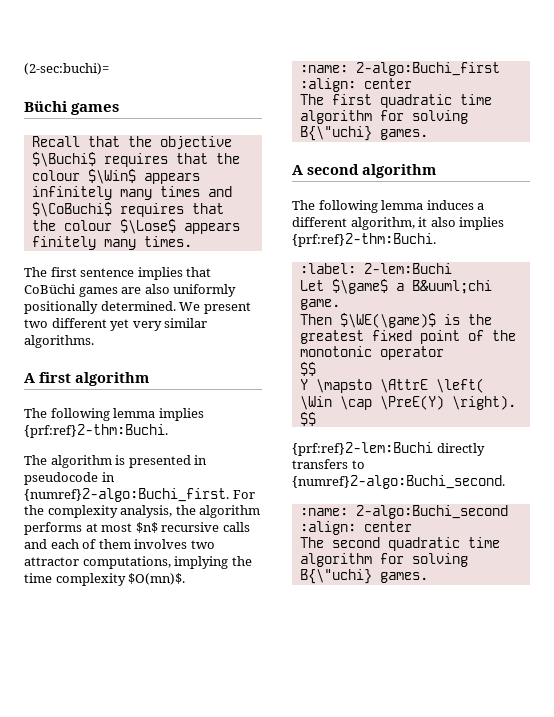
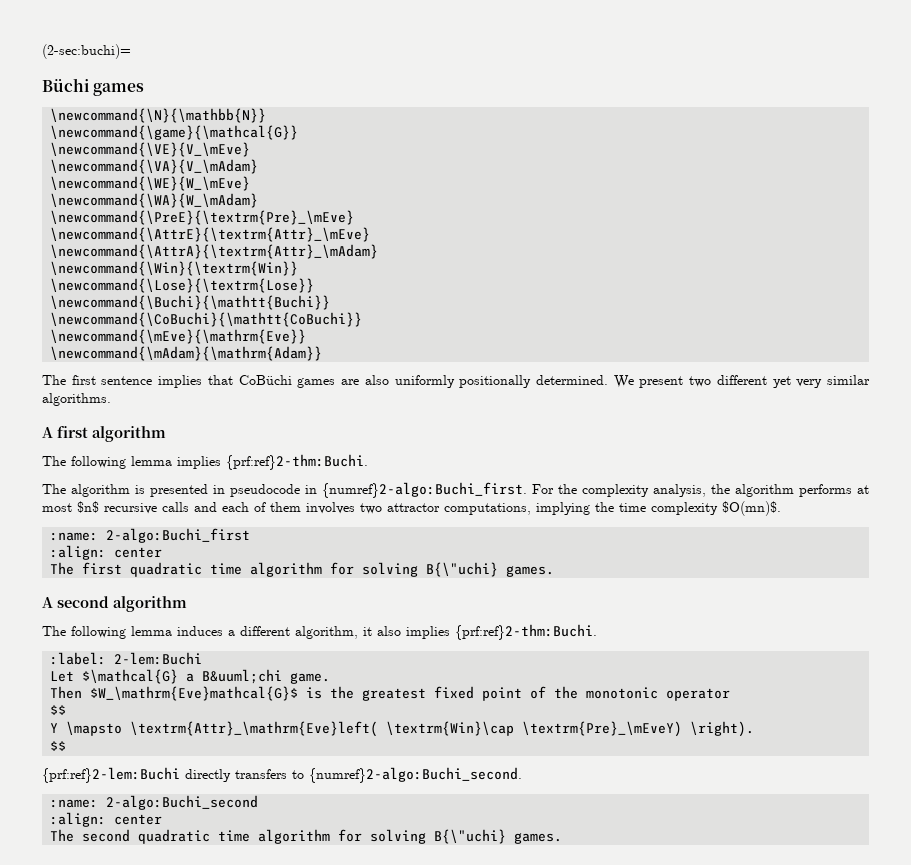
- Recall that the objective $\Buchi$ requires that the colour $\Win$ appears infinitely many times and $\CoBuchi$ requires that the colour $\Lose$ appears finitely many times.
+ \newcommand{\N}{\mathbb{N}}
+ \newcommand{\game}{\mathcal{G}}
+ \newcommand{\VE}{V_\mEve}
+ \newcommand{\VA}{V_\mAdam}
+ \newcommand{\WE}{W_\mEve}
+ \newcommand{\WA}{W_\mAdam}
+ \newcommand{\PreE}{\textrm{Pre}_\mEve}
+ \newcommand{\AttrE}{\textrm{Attr}_\mEve}
+ \newcommand{\AttrA}{\textrm{Attr}_\mAdam}
+ \newcommand{\Win}{\textrm{Win}}
+ \newcommand{\Lose}{\textrm{Lose}}
+ \newcommand{\Buchi}{\mathtt{Buchi}}
+ \newcommand{\CoBuchi}{\mathtt{CoBuchi}}
+ \newcommand{\mEve}{\mathrm{Eve}}
+ \newcommand{\mAdam}{\mathrm{Adam}}
- Let $\game$ a B&uuml;chi game.
+ Let $\mathcal{G} a B&uuml;chi game.
- Then $\WE(\game)$ is the greatest fixed point of the monotonic operator
+ Then $W_\mathrm{Eve}mathcal{G}$ is the greatest fixed point of the monotonic operator
- Y \mapsto \AttrE \left( \Win \cap \PreE(Y) \right).
+ Y \mapsto \textrm{Attr}_\mathrm{Eve}left( \textrm{Win}\cap \textrm{Pre}_\mEveY) \right).

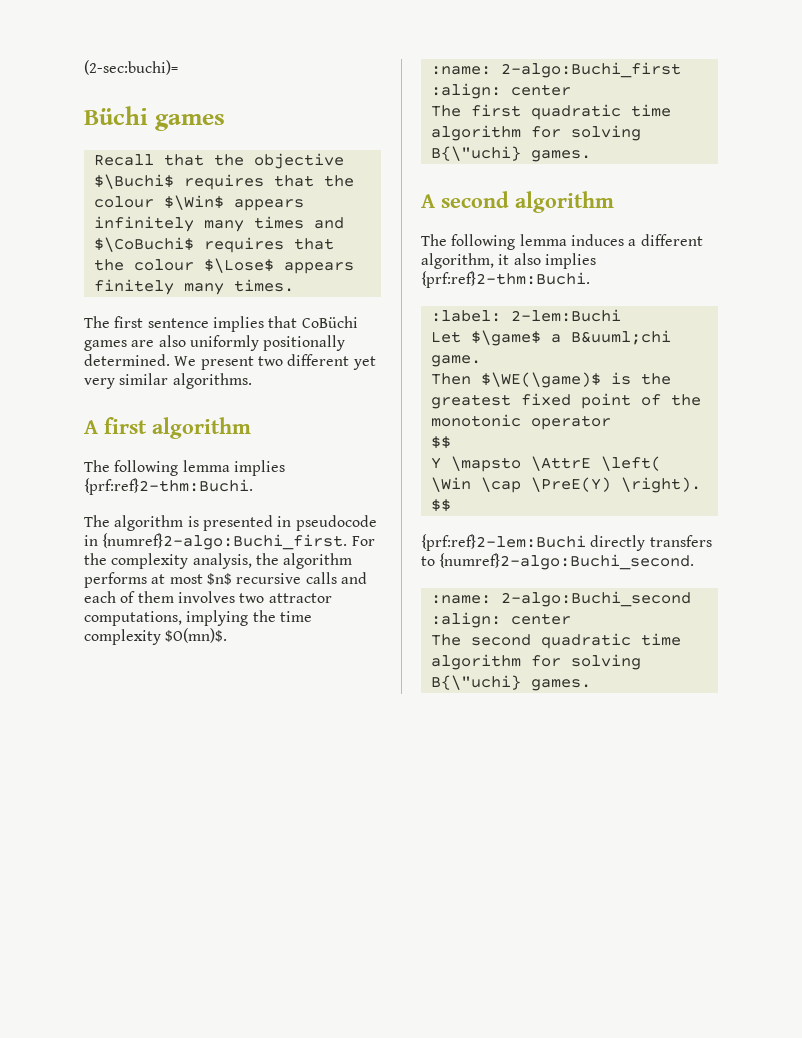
- \newcommand{\N}{\mathbb{N}}
- \newcommand{\game}{\mathcal{G}}
- \newcommand{\VE}{V_\mEve}
- \newcommand{\VA}{V_\mAdam}
- \newcommand{\WE}{W_\mEve}
- \newcommand{\WA}{W_\mAdam}
- \newcommand{\PreE}{\textrm{Pre}_\mEve}
- \newcommand{\AttrE}{\textrm{Attr}_\mEve}
- \newcommand{\AttrA}{\textrm{Attr}_\mAdam}
- \newcommand{\Win}{\textrm{Win}}
- \newcommand{\Lose}{\textrm{Lose}}
- \newcommand{\Buchi}{\mathtt{Buchi}}
- \newcommand{\CoBuchi}{\mathtt{CoBuchi}}
- \newcommand{\mEve}{\mathrm{Eve}}
- \newcommand{\mAdam}{\mathrm{Adam}}
+ Recall that the objective $\Buchi$ requires that the colour $\Win$ appears infinitely many times and $\CoBuchi$ requires that the colour $\Lose$ appears finitely many times.
- Let $\mathcal{G} a B&uuml;chi game.
+ Let $\game$ a B&uuml;chi game.
- Then $W_\mathrm{Eve}mathcal{G}$ is the greatest fixed point of the monotonic operator
+ Then $\WE(\game)$ is the greatest fixed point of the monotonic operator
- Y \mapsto \textrm{Attr}_\mathrm{Eve}left( \textrm{Win}\cap \textrm{Pre}_\mEveY) \right).
+ Y \mapsto \AttrE \left( \Win \cap \PreE(Y) \right).

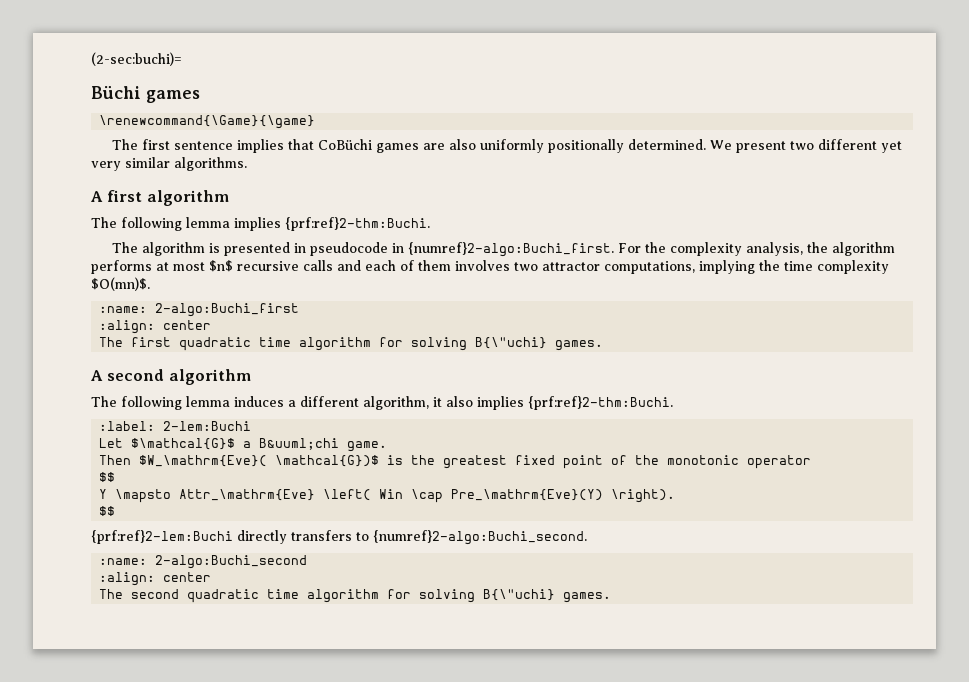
- Recall that the objective $\Buchi$ requires that the colour $\Win$ appears infinitely many times and $\CoBuchi$ requires that the colour $\Lose$ appears finitely many times.
+ \renewcommand{\Game}{\game}
- Let $\game$ a B&uuml;chi game.
+ Let $\mathcal{G}$ a B&uuml;chi game.
- Then $\WE(\game)$ is the greatest fixed point of the monotonic operator
+ Then $W_\mathrm{Eve}( \mathcal{G})$ is the greatest fixed point of the monotonic operator
- Y \mapsto \AttrE \left( \Win \cap \PreE(Y) \right).
+ Y \mapsto Attr_\mathrm{Eve} \left( Win \cap Pre_\mathrm{Eve}(Y) \right).

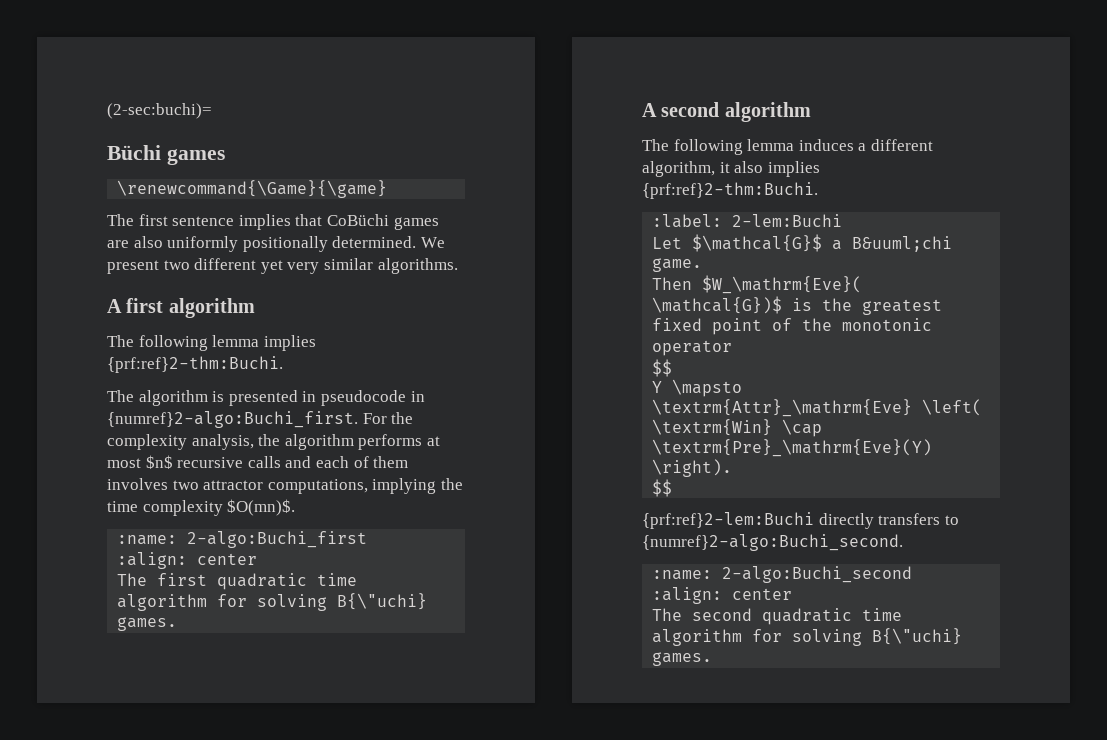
- Y \mapsto Attr_\mathrm{Eve} \left( Win \cap Pre_\mathrm{Eve}(Y) \right).
+ Y \mapsto \textrm{Attr}_\mathrm{Eve} \left( \textrm{Win} \cap \textrm{Pre}_\mathrm{Eve}(Y) \right).

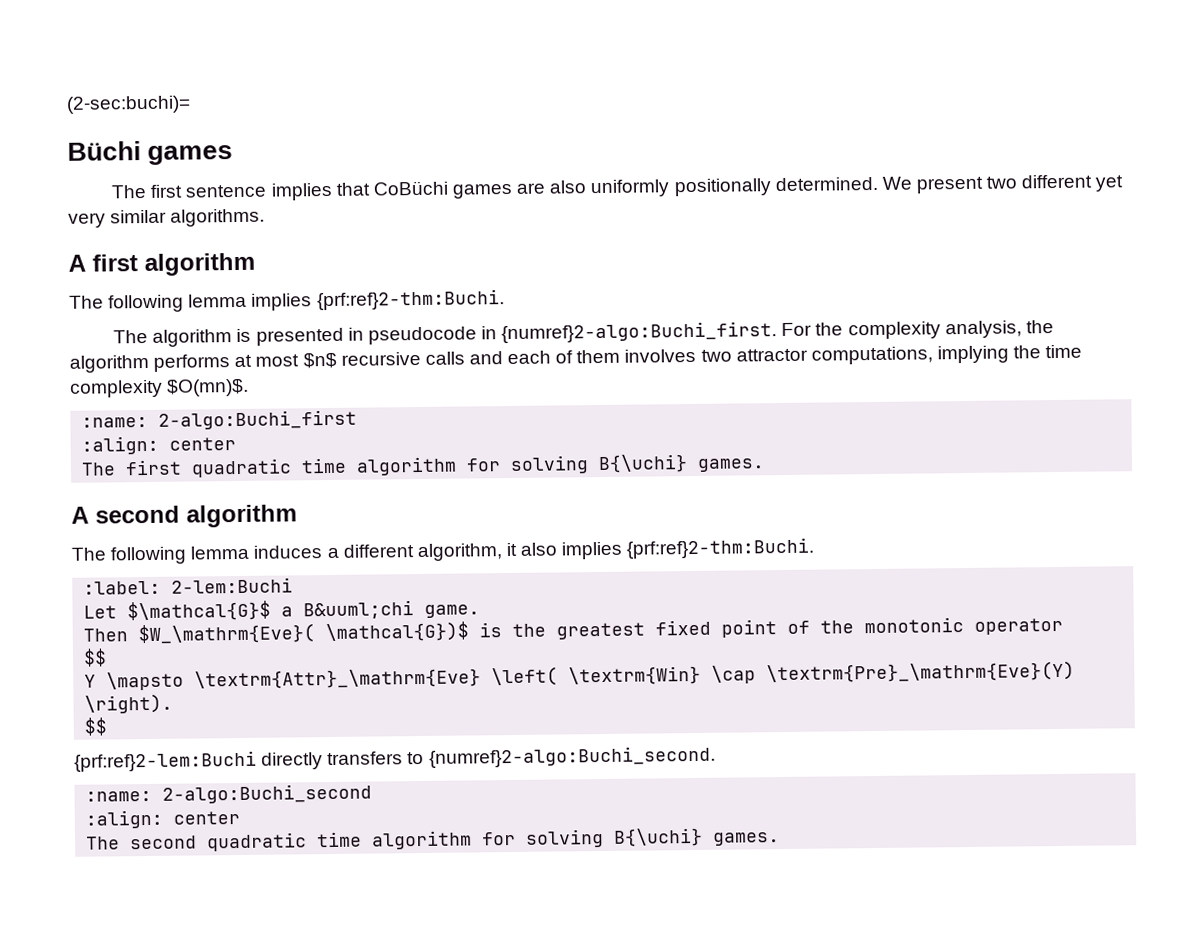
- \renewcommand{\Game}{\game}
- The first quadratic time algorithm for solving B{\"uchi} games.
+ The first quadratic time algorithm for solving B{\uchi} games.
- The second quadratic time algorithm for solving B{\"uchi} games.
+ The second quadratic time algorithm for solving B{\uchi} games.

